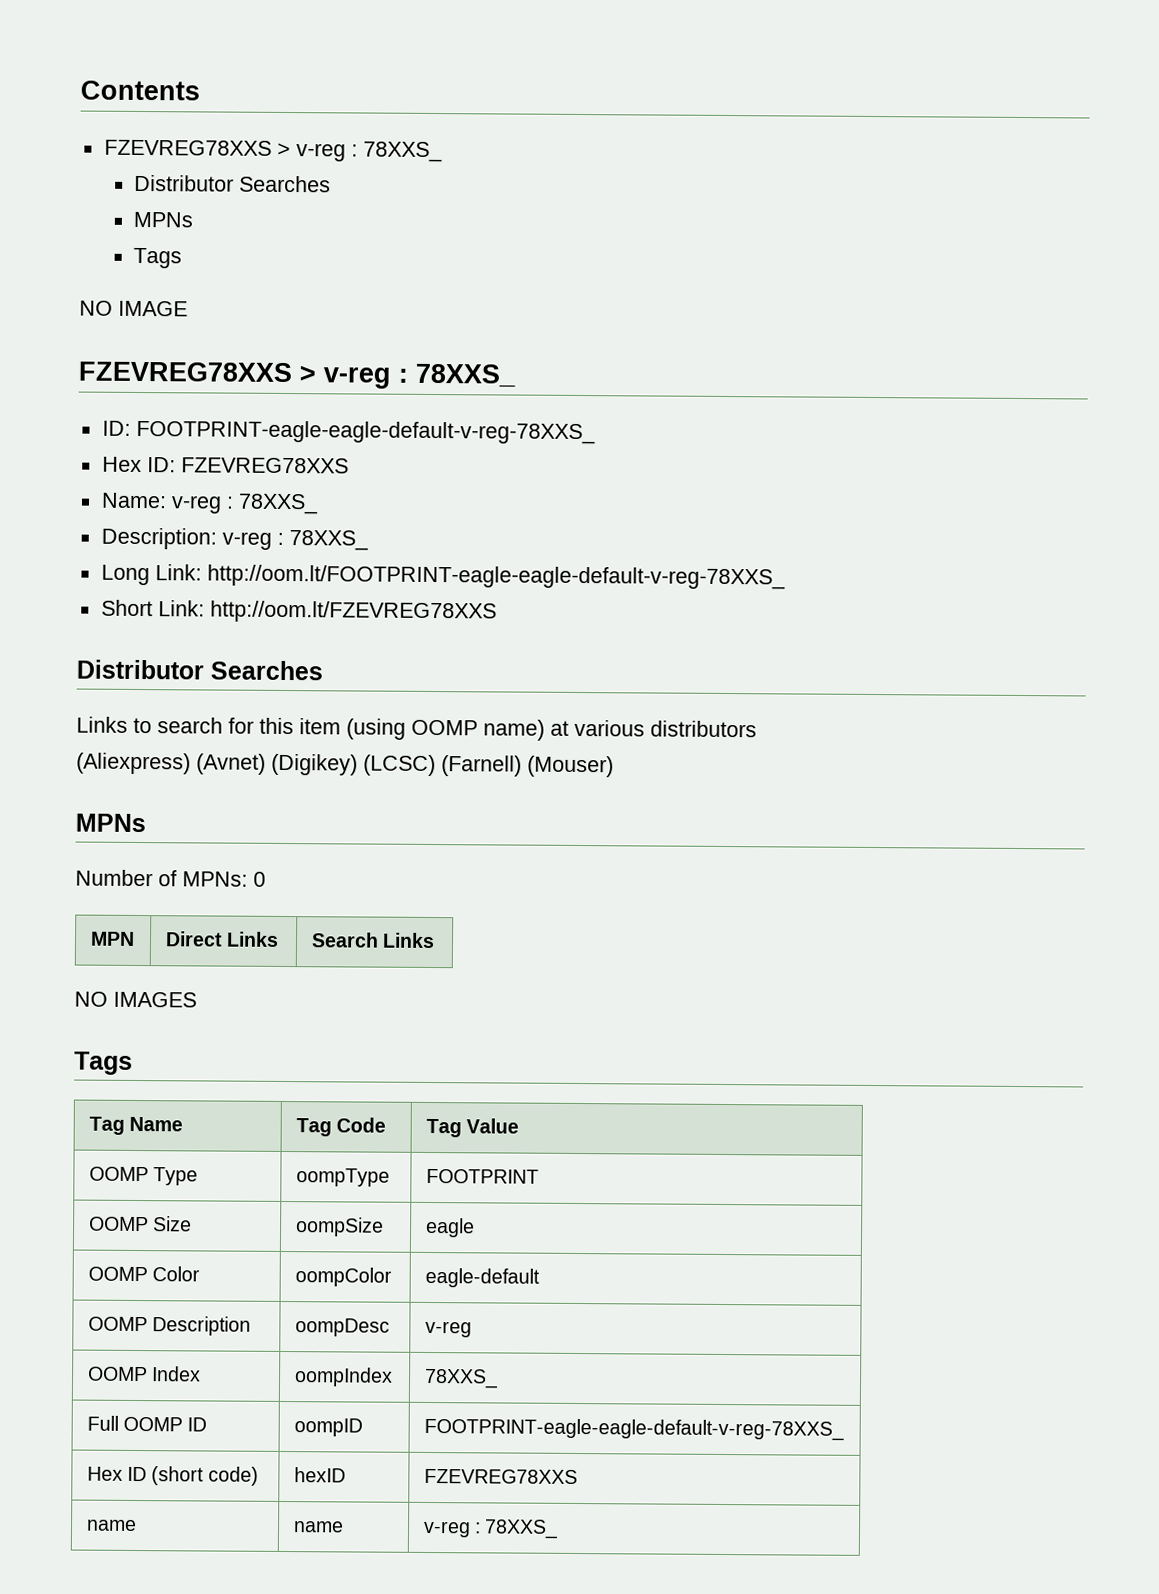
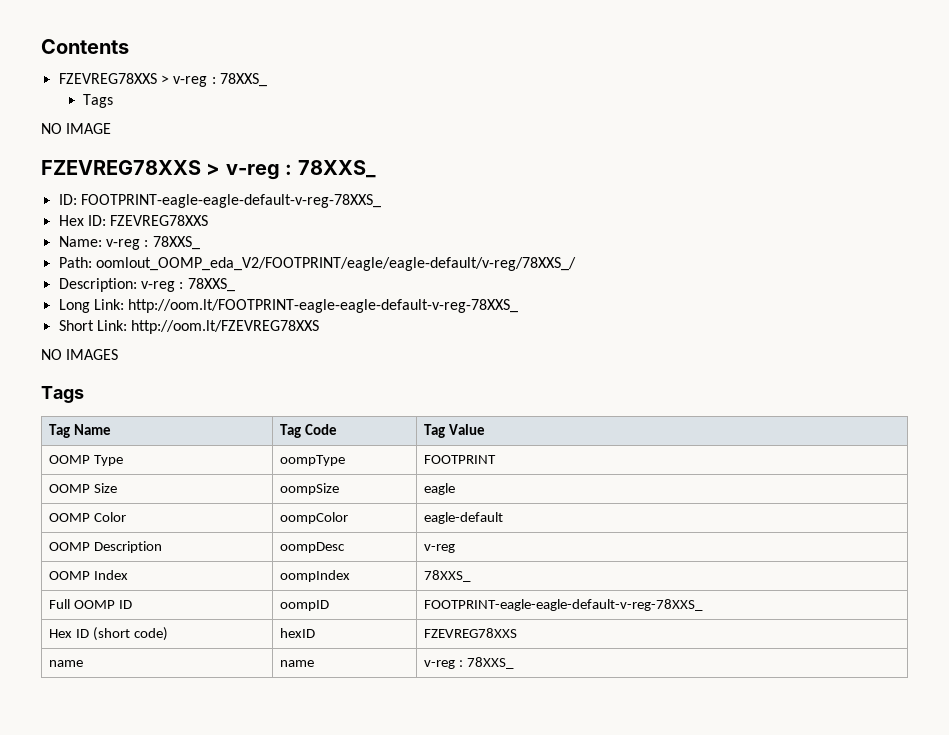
  Contents
  FZEVREG78XXS > v-reg : 78XXS_
- Distributor Searches
- MPNs
+ Path: oomlout_OOMP_eda_V2/FOOTPRINT/eagle/eagle-default/v-reg/78XXS_/
  Short Link: http://oom.lt/FZEVREG78XXS
- Distributor Searches
- Links to search for this item (using OOMP name) at various distributors
- (Aliexpress) (Avnet) (Digikey) (LCSC) (Farnell) (Mouser)
- MPNs
- Number of MPNs: 0
- MPN | Direct Links | Search Links

